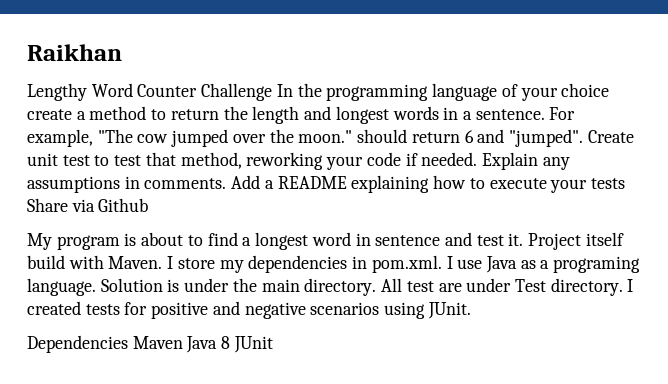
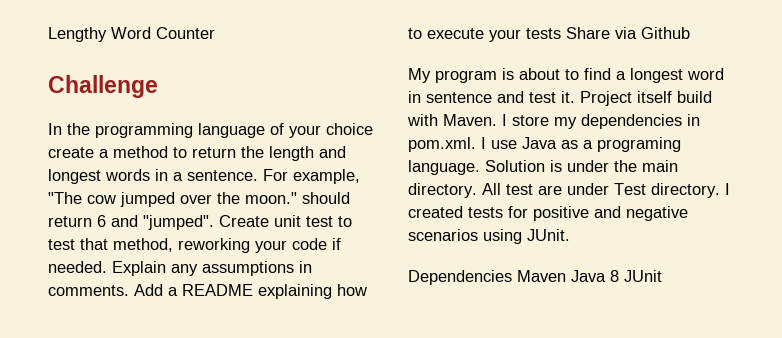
- Raikhan
- Lengthy Word Counter Challenge In the programming language of your choice create a method to return the length and longest words in a sentence.
+ Lengthy Word Counter
+ Challenge
+ In the programming language of your choice create a method to return the length and longest words in a sentence.

